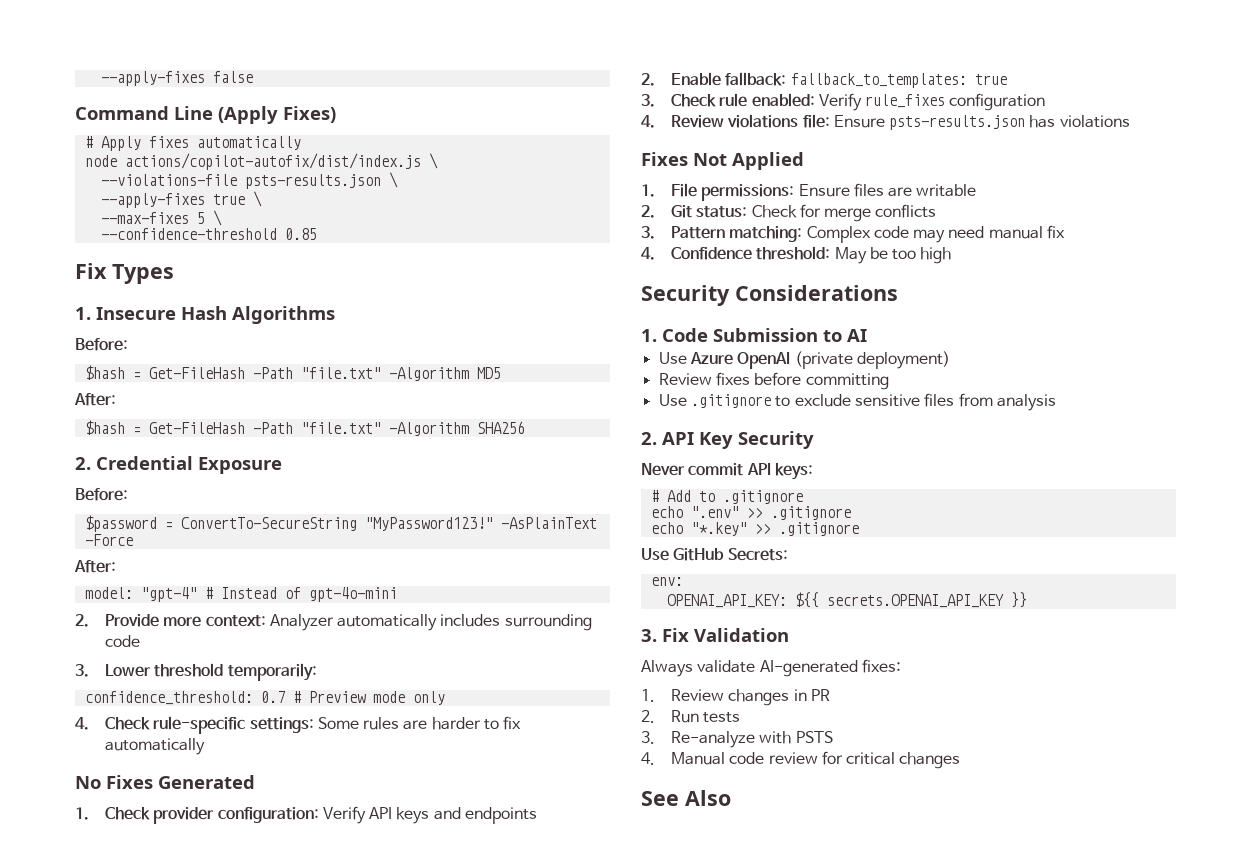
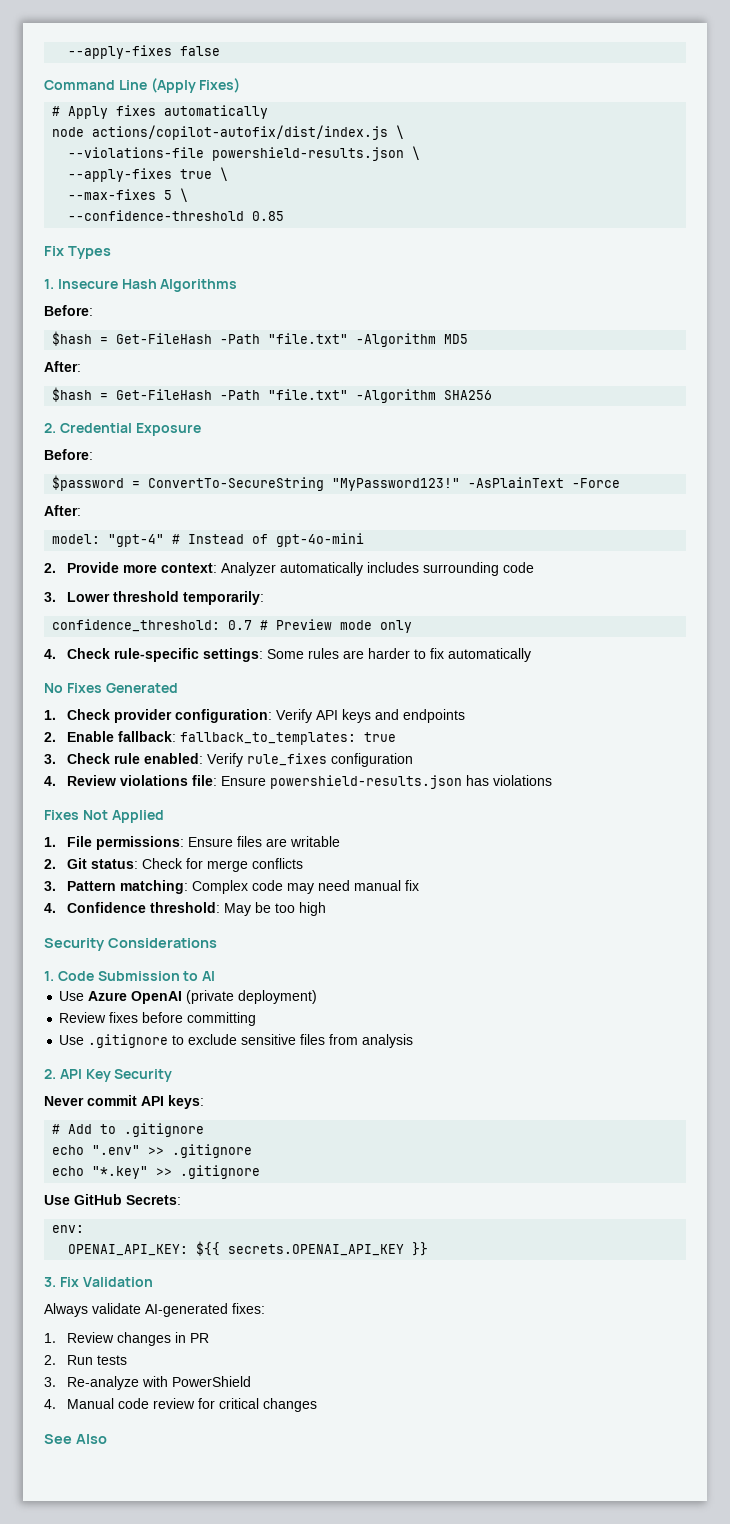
- --violations-file psts-results.json \
+ --violations-file powershield-results.json \
- 4. Review violations file: Ensure psts-results.json has violations
+ 4. Review violations file: Ensure powershield-results.json has violations
- 3. Re-analyze with PSTS
+ 3. Re-analyze with PowerShield

